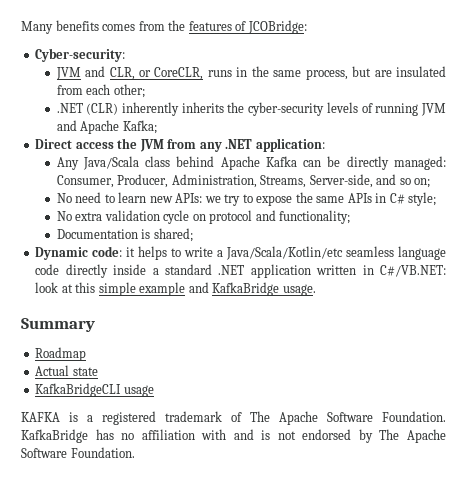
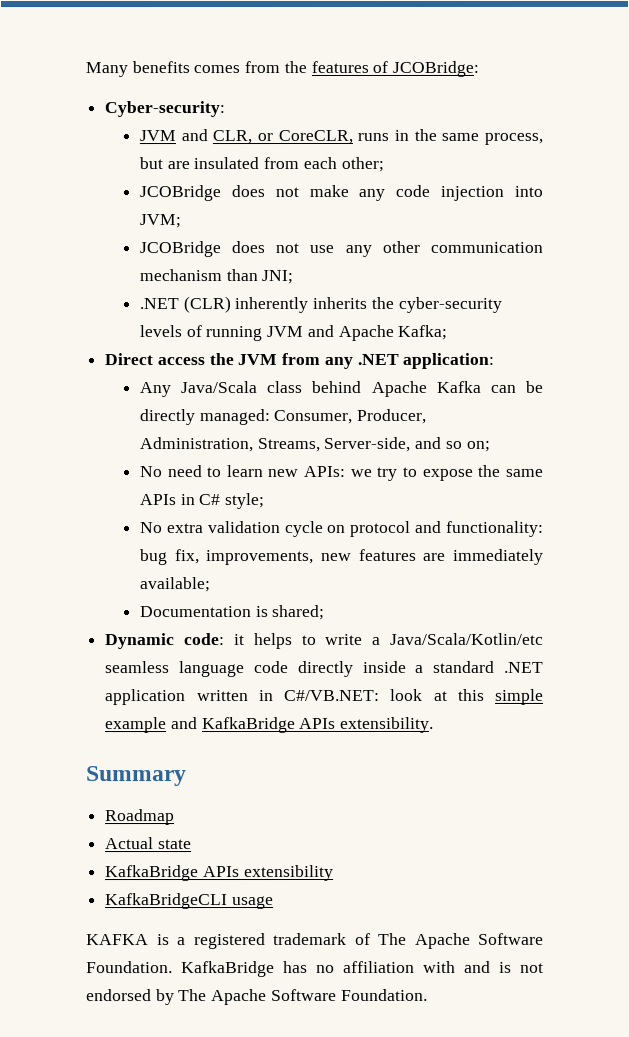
+ JCOBridge does not make any code injection into JVM;
+ JCOBridge does not use any other communication mechanism than JNI;
- No extra validation cycle on protocol and functionality;
+ No extra validation cycle on protocol and functionality: bug fix, improvements, new features are immediately available;
- Dynamic code: it helps to write a Java/Scala/Kotlin/etc seamless language code directly inside a standard .NET application written in C#/VB.NET: look at this simple example and KafkaBridge usage.
+ Dynamic code: it helps to write a Java/Scala/Kotlin/etc seamless language code directly inside a standard .NET application written in C#/VB.NET: look at this simple example and KafkaBridge APIs extensibility.
+ KafkaBridge APIs extensibility

